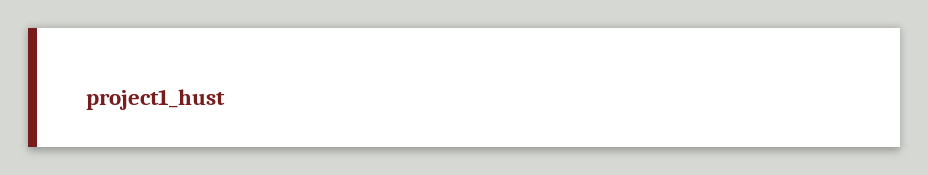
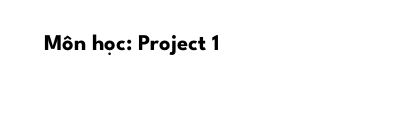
- project1_hust
+ Môn học: Project 1

